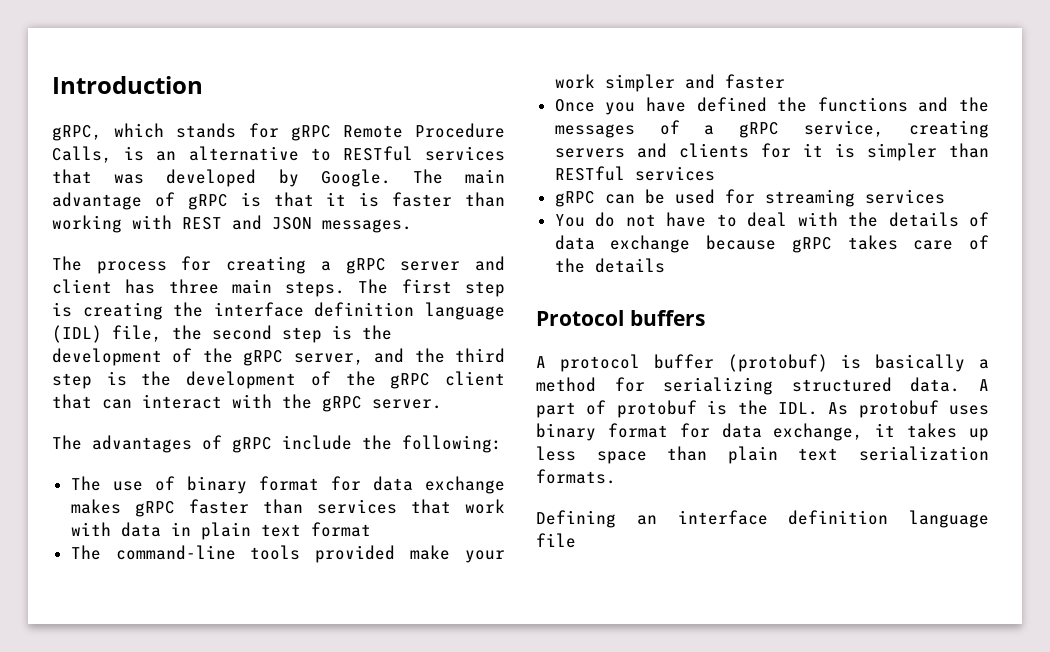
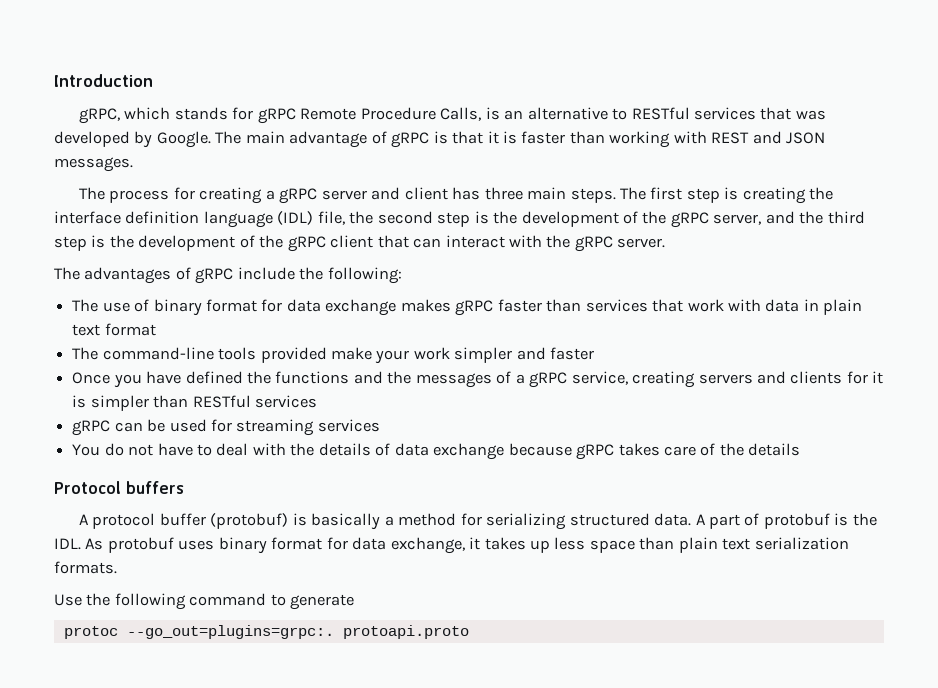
- Defining an interface definition language file
+ Use the following command to generate
+ protoc --go_out=plugins=grpc:. protoapi.proto

